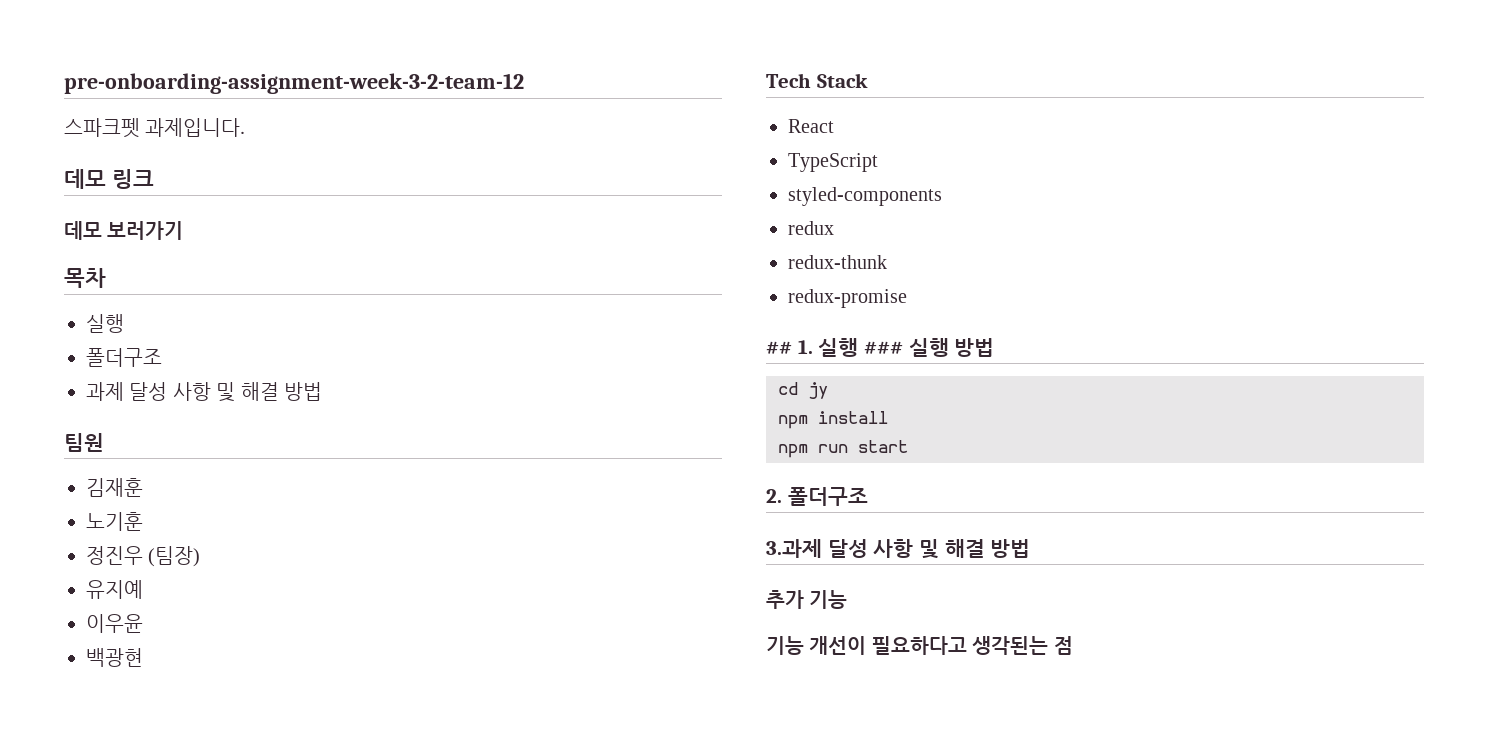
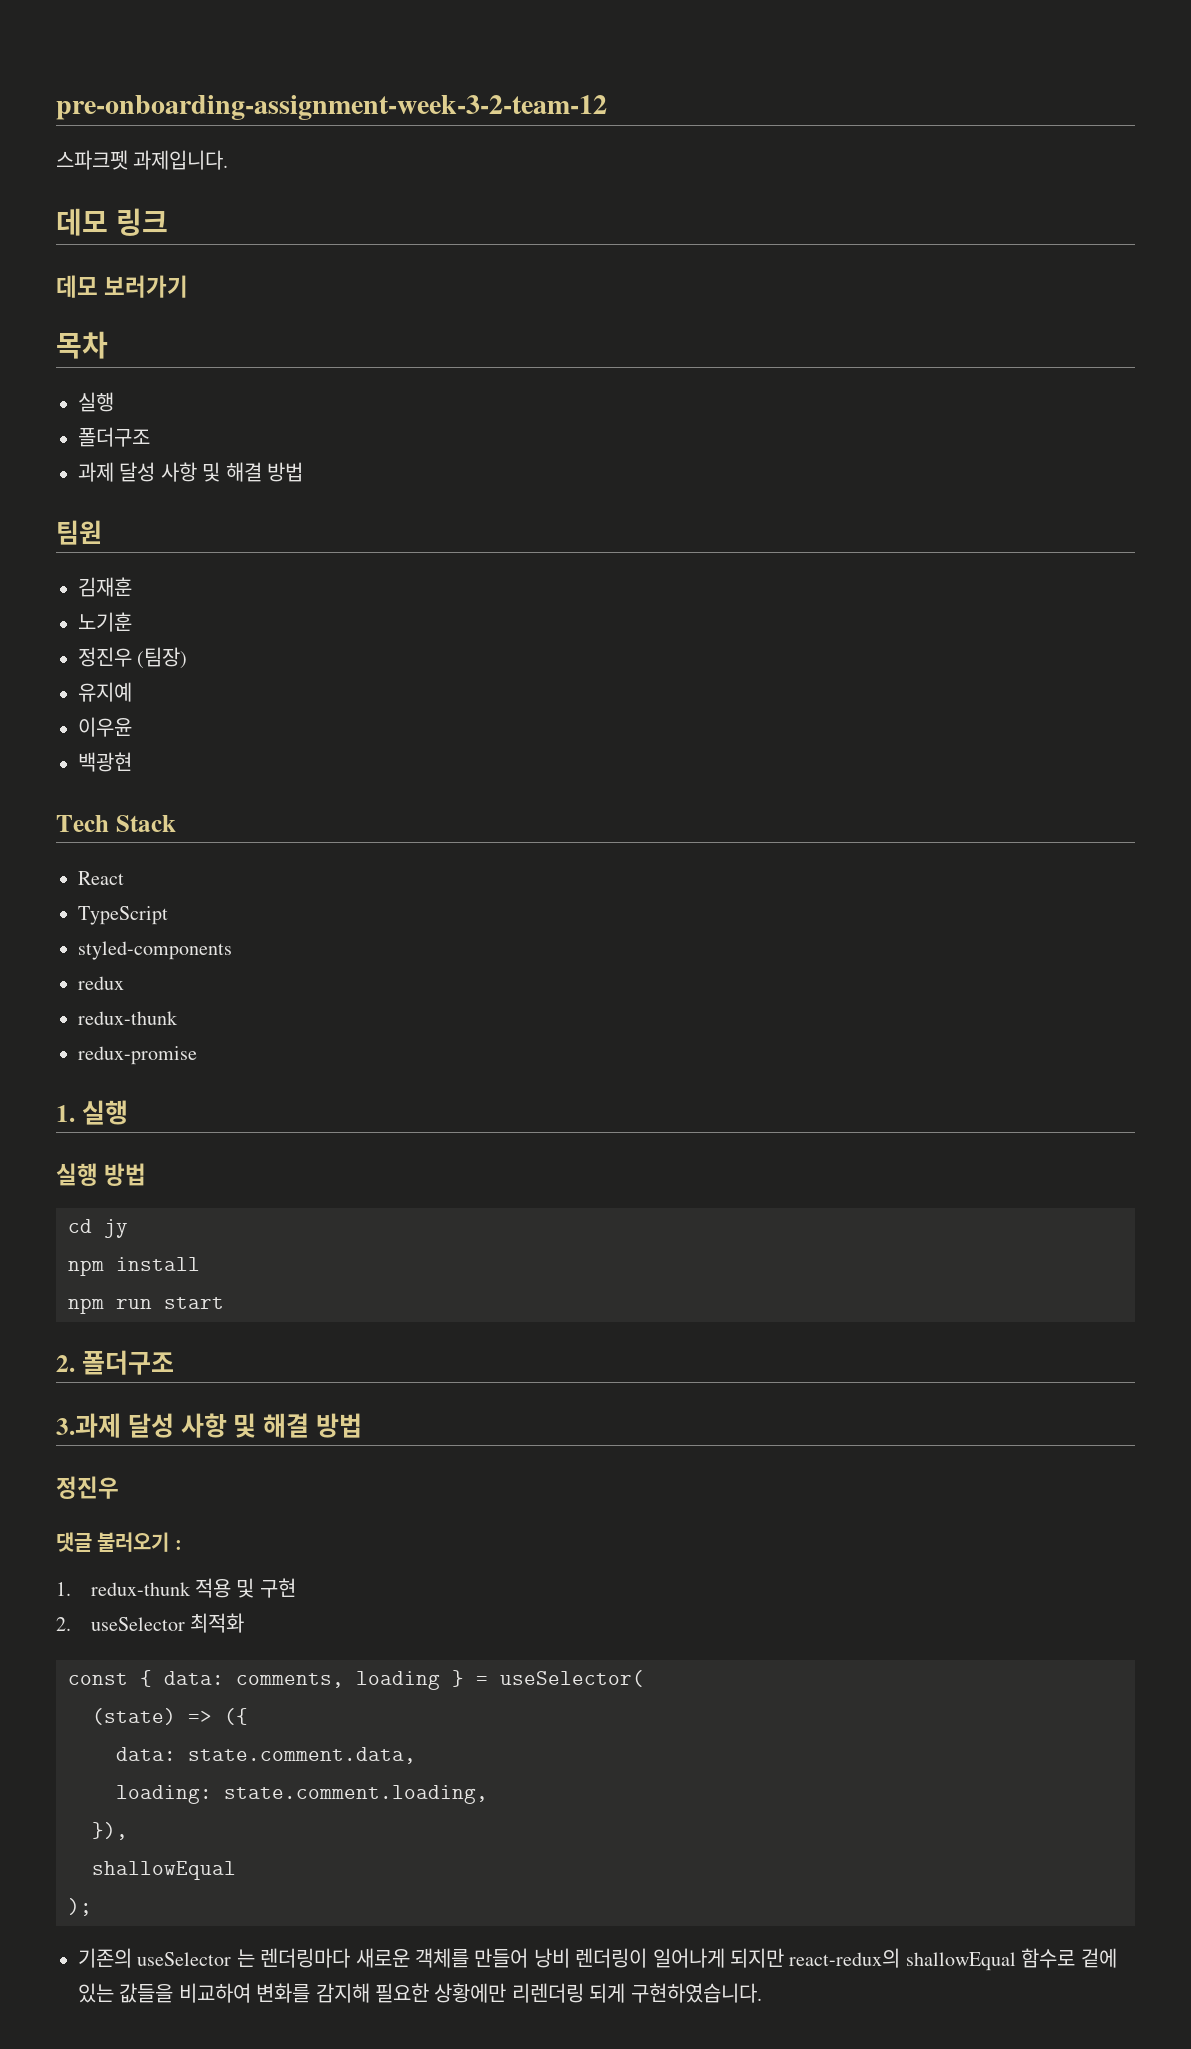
- ## 1. 실행 ### 실행 방법
+ 1. 실행
+ 실행 방법
  3.과제 달성 사항 및 해결 방법
- 추가 기능
- 기능 개선이 필요하다고 생각된는 점
+ 정진우
+ 댓글 불러오기 :
+ 1. redux-thunk 적용 및 구현
+ 2. useSelector 최적화
+ const { data: comments, loading } = useSelector(
+ (state) => ({
+ data: state.comment.data,
+ loading: state.comment.loading,
+ }),
+ shallowEqual
+ );
+ 기존의 useSelector 는 렌더링마다 새로운 객체를 만들어 낭비 렌더링이 일어나게 되지만 react-redux의 shallowEqual 함수로 겉에 있는 값들을 비교하여 변화를 감지해 필요한 상황에만 리렌더링 되게 구현하였습니다.

